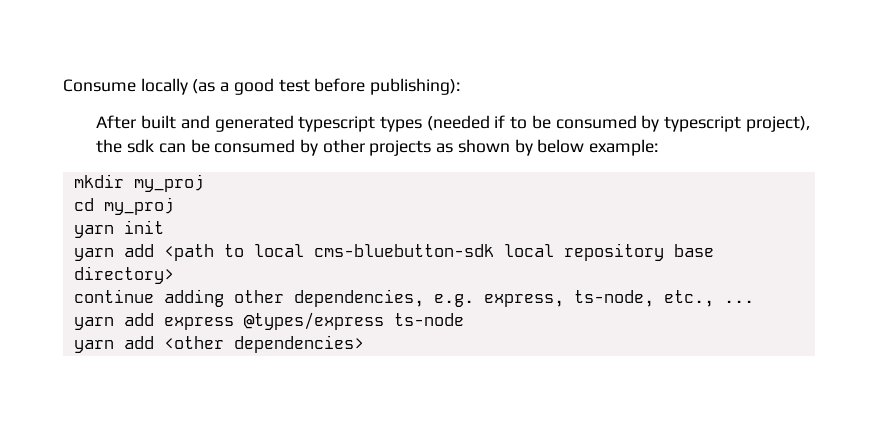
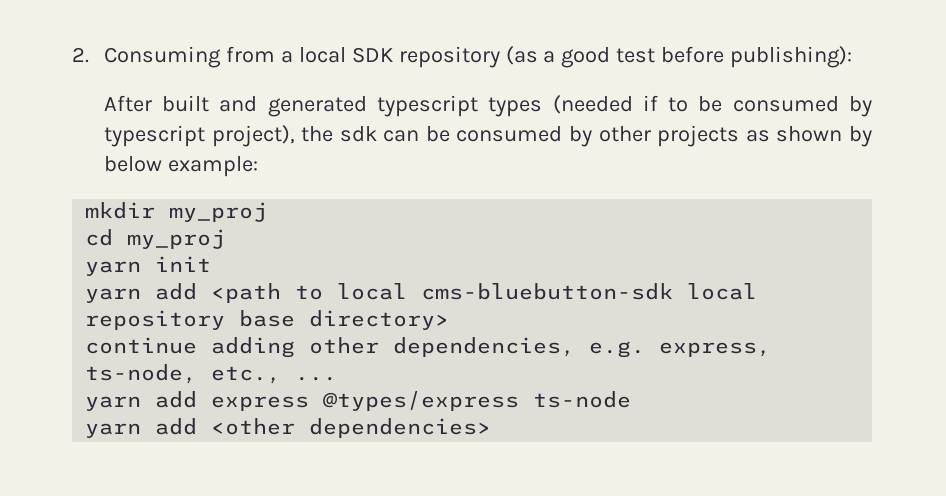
- Consume locally (as a good test before publishing):
+ 2. Consuming from a local SDK repository (as a good test before publishing):

